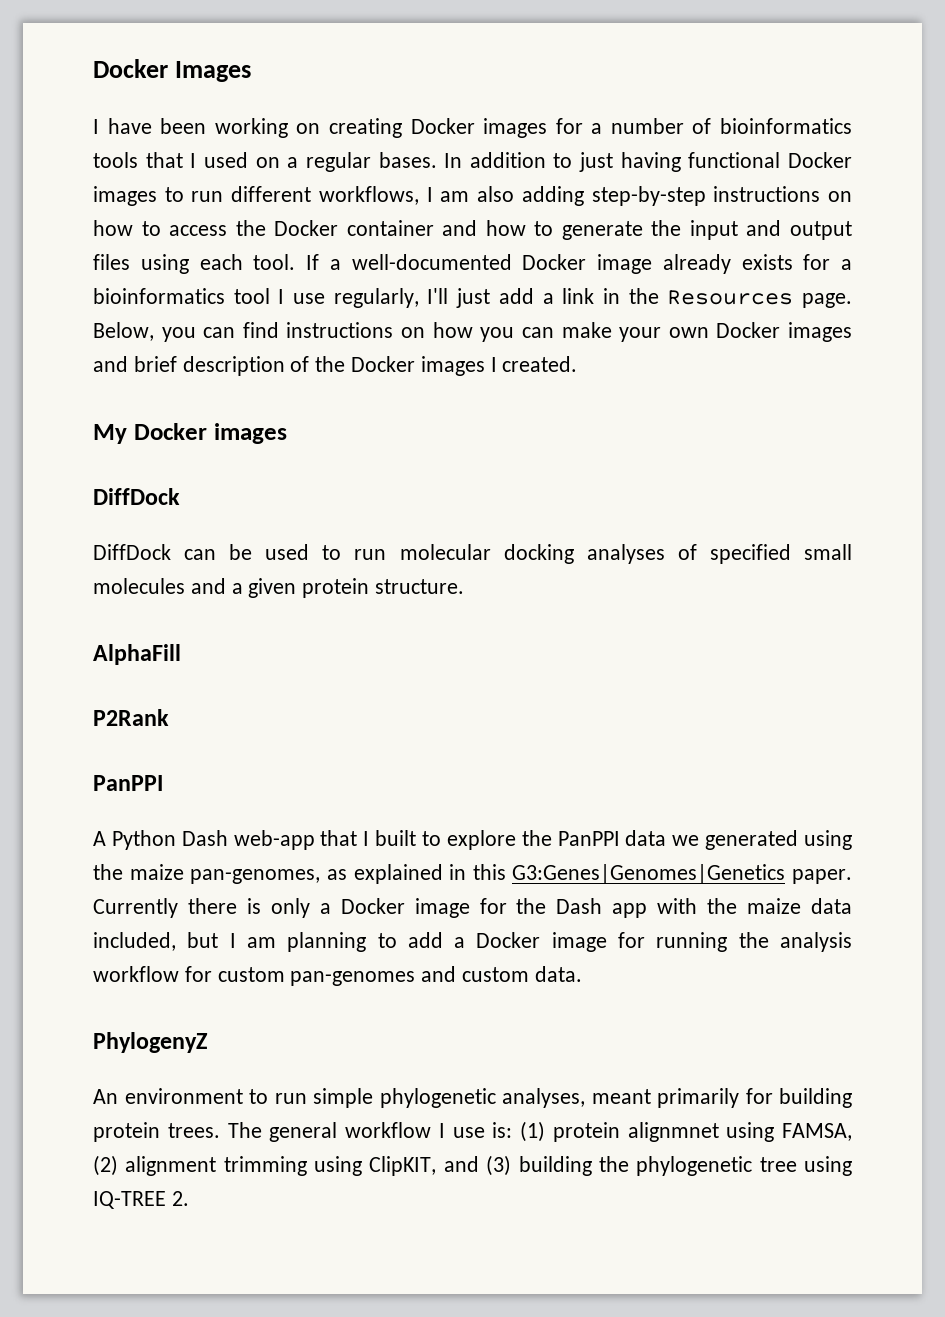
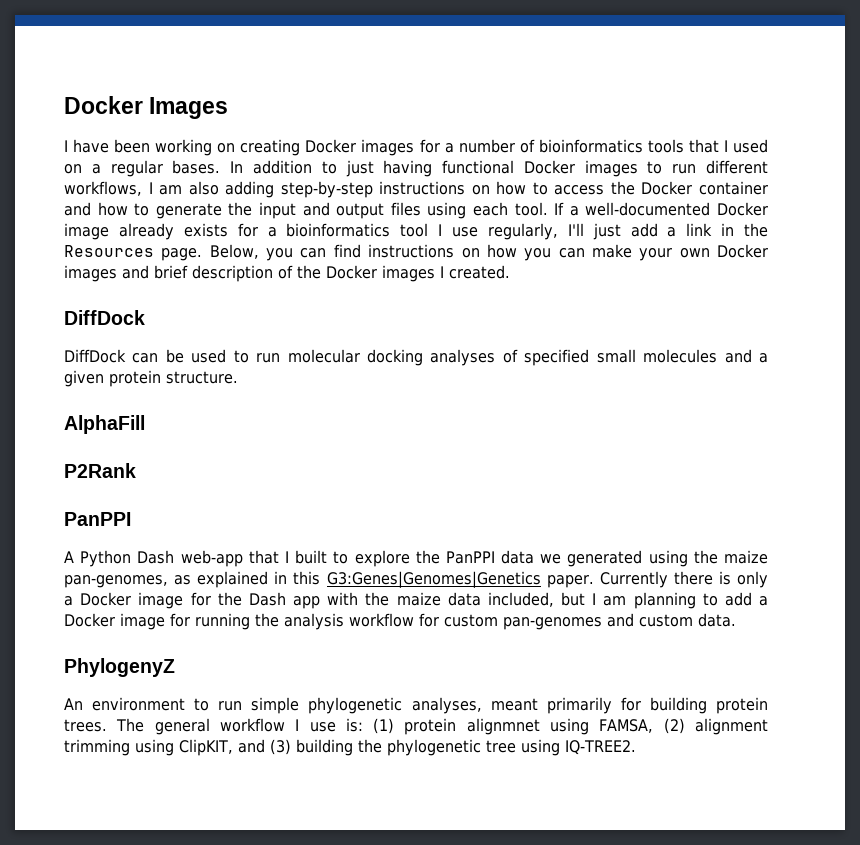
- My Docker images
- The general workflow I use is: (1) protein alignmnet using FAMSA, (2) alignment trimming using ClipKIT, and (3) building the phylogenetic tree using IQ-TREE 2.
+ The general workflow I use is: (1) protein alignmnet using FAMSA, (2) alignment trimming using ClipKIT, and (3) building the phylogenetic tree using IQ-TREE2.

